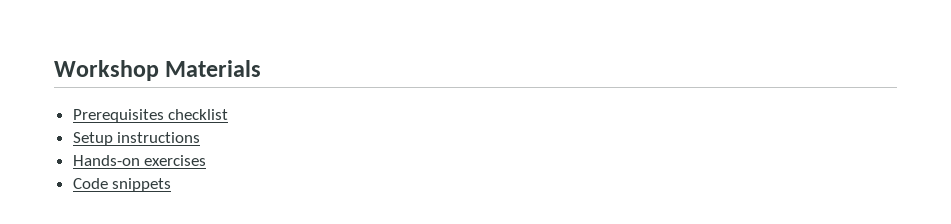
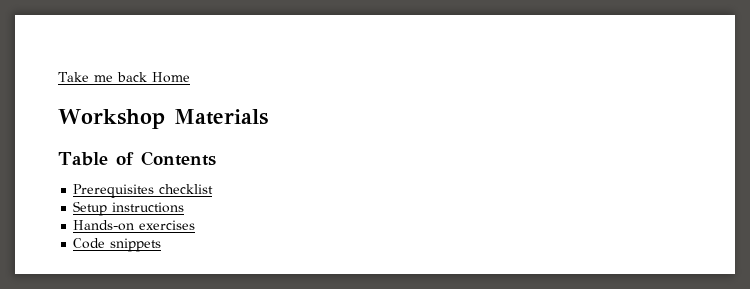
+ Take me back Home
+ Table of Contents

